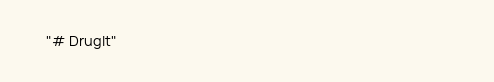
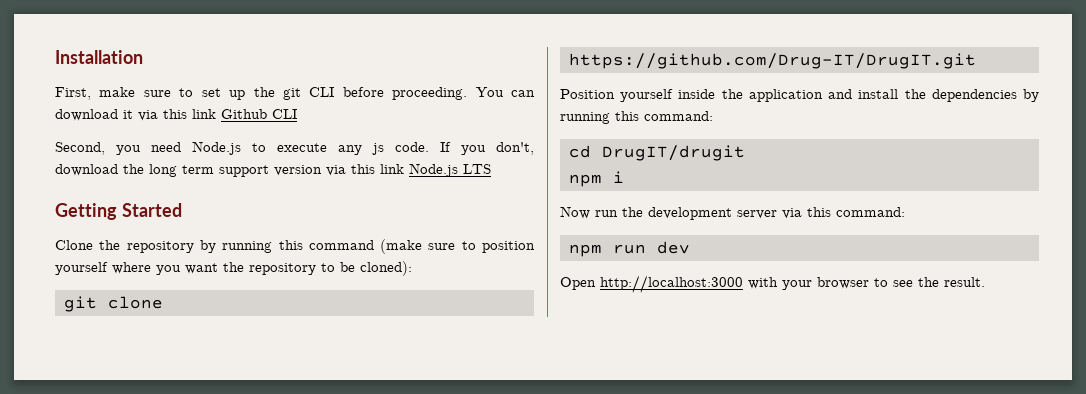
- "# DrugIt"
+ Installation
+ First, make sure to set up the git CLI before proceeding. You can download it via this link Github CLI
+ Second, you need Node.js to execute any js code. If you don't, download the long term support version via this link Node.js LTS
+ Getting Started
+ Clone the repository by running this command (make sure to position yourself where you want the repository to be cloned):
+ git clone https://github.com/Drug-IT/DrugIT.git
+ Position yourself inside the application and install the dependencies by running this command:
+ cd DrugIT/drugit
+ npm i
+ Now run the development server via this command:
+ npm run dev
+ Open http://localhost:3000 with your browser to see the result.

